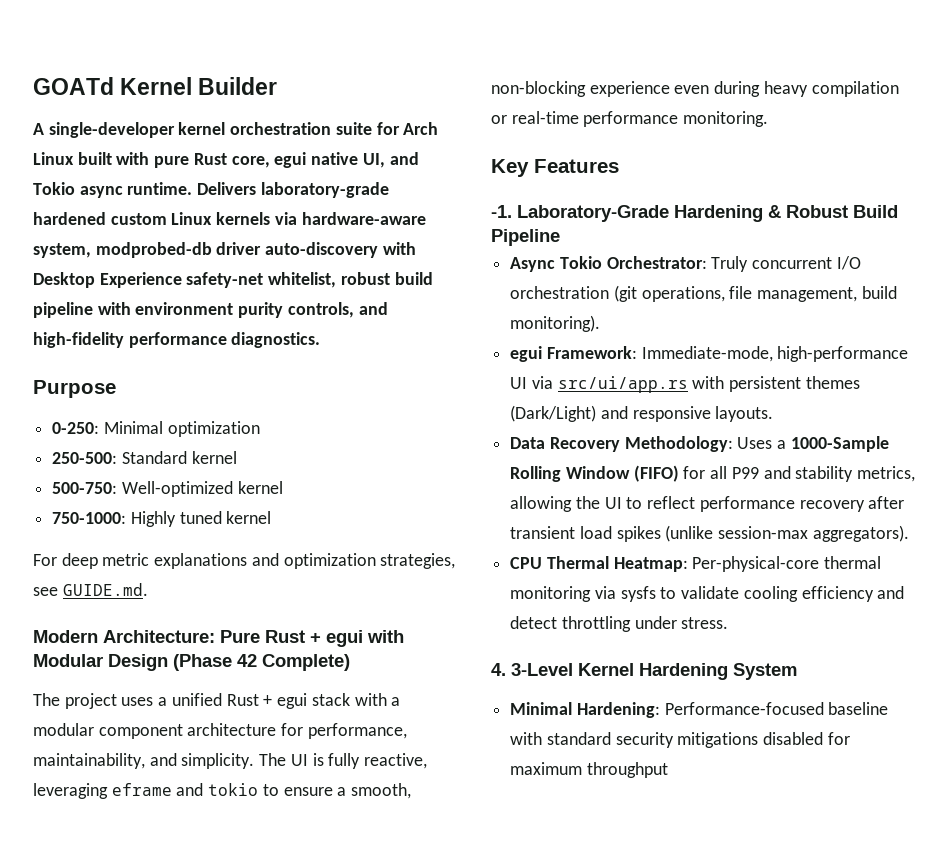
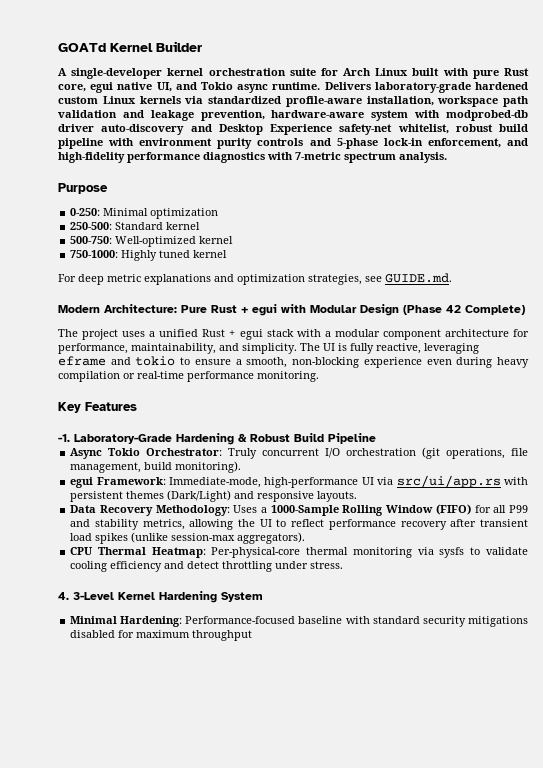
- Delivers laboratory-grade hardened custom Linux kernels via hardware-aware system, modprobed-db driver auto-discovery with Desktop Experience safety-net whitelist, robust build pipeline with environment purity controls, and high-fidelity performance diagnostics.
+ Delivers laboratory-grade hardened custom Linux kernels via standardized profile-aware installation, workspace path validation and leakage prevention, hardware-aware system with modprobed-db driver auto-discovery and Desktop Experience safety-net whitelist, robust build pipeline with environment purity controls and 5-phase lock-in enforcement, and high-fidelity performance diagnostics with 7-metric spectrum analysis.

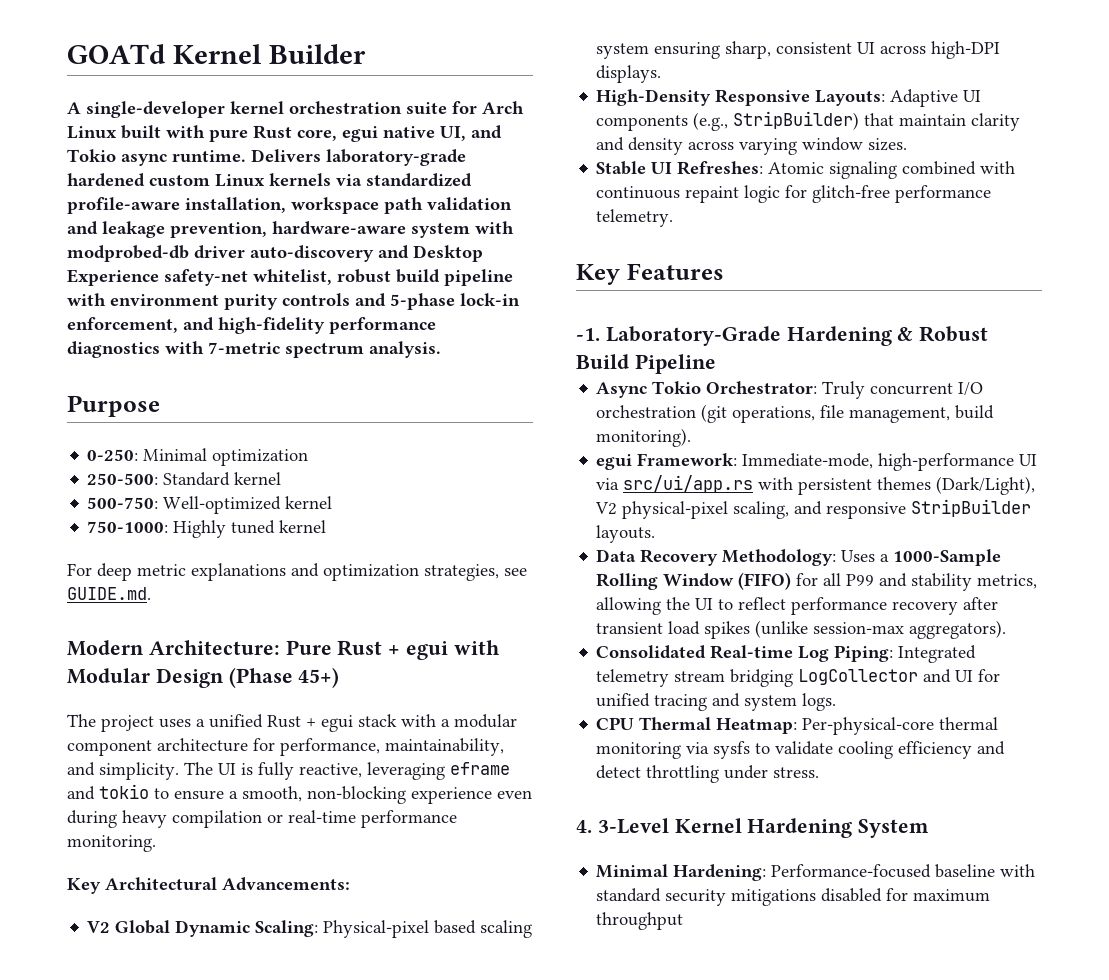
- Modern Architecture: Pure Rust + egui with Modular Design (Phase 42 Complete)
+ Modern Architecture: Pure Rust + egui with Modular Design (Phase 45+)
+ Key Architectural Advancements:
+ V2 Global Dynamic Scaling: Physical-pixel based scaling system ensuring sharp, consistent UI across high-DPI displays.
+ High-Density Responsive Layouts: Adaptive UI components (e.g., StripBuilder) that maintain clarity and density across varying window sizes.
+ Stable UI Refreshes: Atomic signaling combined with continuous repaint logic for glitch-free performance telemetry.
- egui Framework: Immediate-mode, high-performance UI via src/ui/app.rs with persistent themes (Dark/Light) and responsive layouts.
+ egui Framework: Immediate-mode, high-performance UI via src/ui/app.rs with persistent themes (Dark/Light), V2 physical-pixel scaling, and responsive StripBuilder layouts.
+ Consolidated Real-time Log Piping: Integrated telemetry stream bridging LogCollector and UI for unified tracing and system logs.

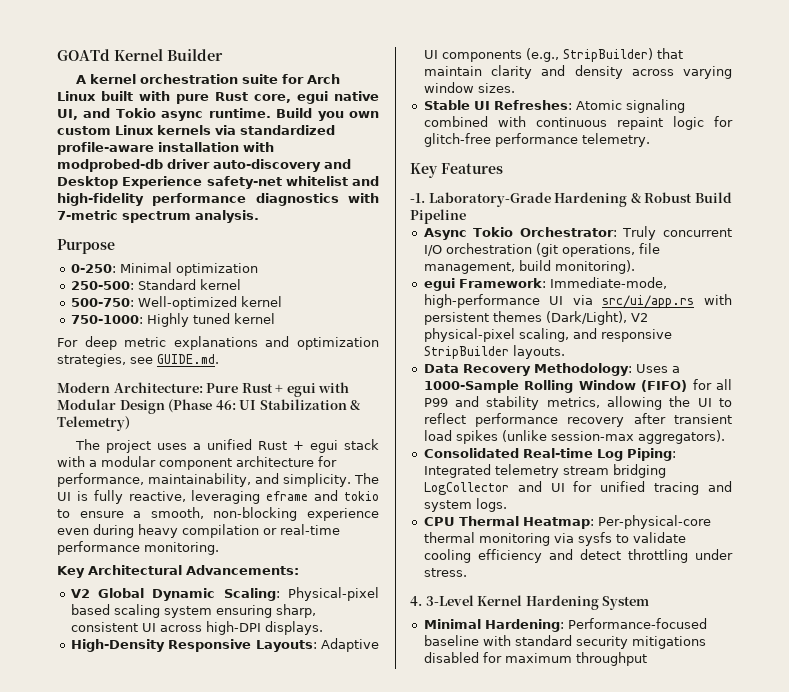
- A single-developer kernel orchestration suite for Arch Linux built with pure Rust core, egui native UI, and Tokio async runtime.
+ A kernel orchestration suite for Arch Linux built with pure Rust core, egui native UI, and Tokio async runtime.
- Delivers laboratory-grade hardened custom Linux kernels via standardized profile-aware installation, workspace path validation and leakage prevention, hardware-aware system with modprobed-db driver auto-discovery and Desktop Experience safety-net whitelist, robust build pipeline with environment purity controls and 5-phase lock-in enforcement, and high-fidelity performance diagnostics with 7-metric spectrum analysis.
+ Build you own custom Linux kernels via standardized profile-aware installation with modprobed-db driver auto-discovery and Desktop Experience safety-net whitelist and high-fidelity performance diagnostics with 7-metric spectrum analysis.
- Modern Architecture: Pure Rust + egui with Modular Design (Phase 45+)
+ Modern Architecture: Pure Rust + egui with Modular Design (Phase 46: UI Stabilization & Telemetry)

